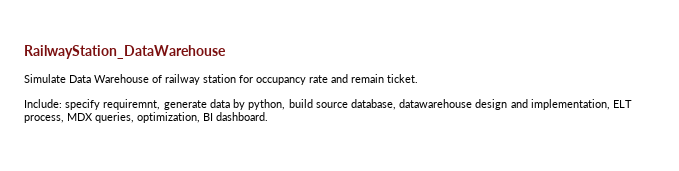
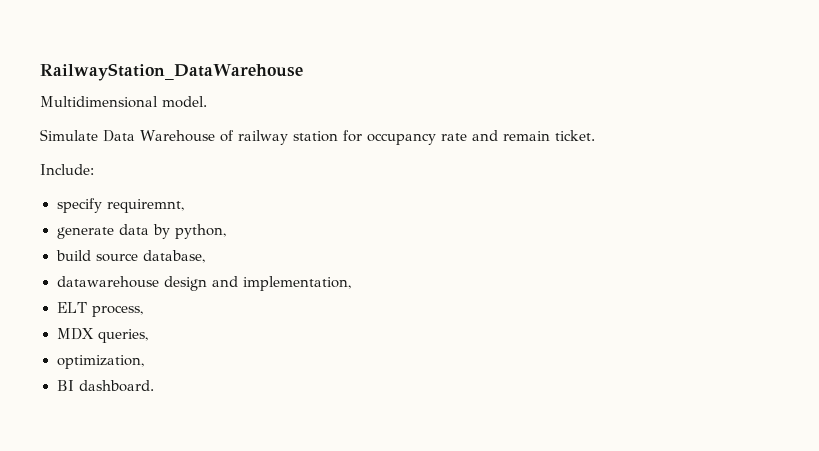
+ Multidimensional model.
- Include: specify requiremnt, generate data by python, build source database, datawarehouse design and implementation, ELT process, MDX queries, optimization, BI dashboard.
+ Include:
+ specify requiremnt,
+ generate data by python,
+ build source database,
+ datawarehouse design and implementation,
+ ELT process,
+ MDX queries,
+ optimization,
+ BI dashboard.

